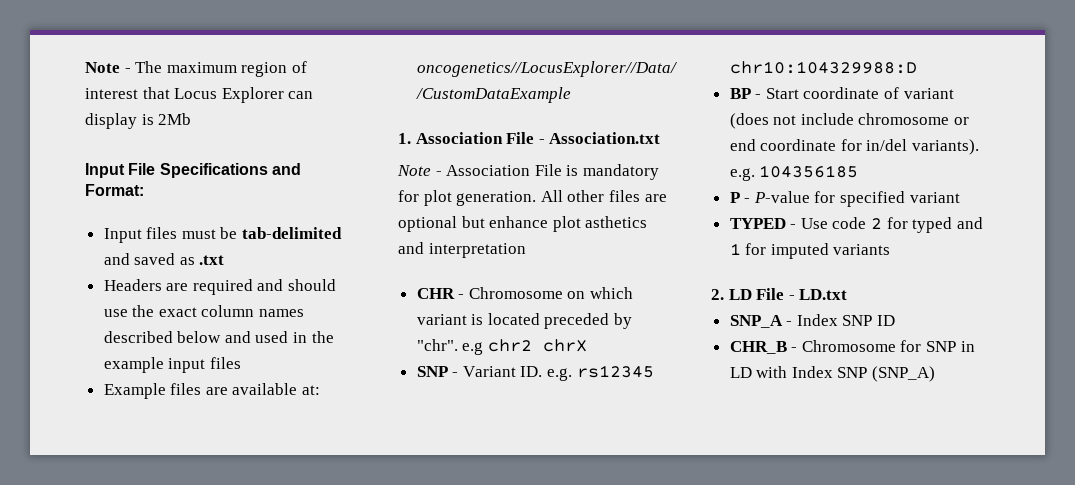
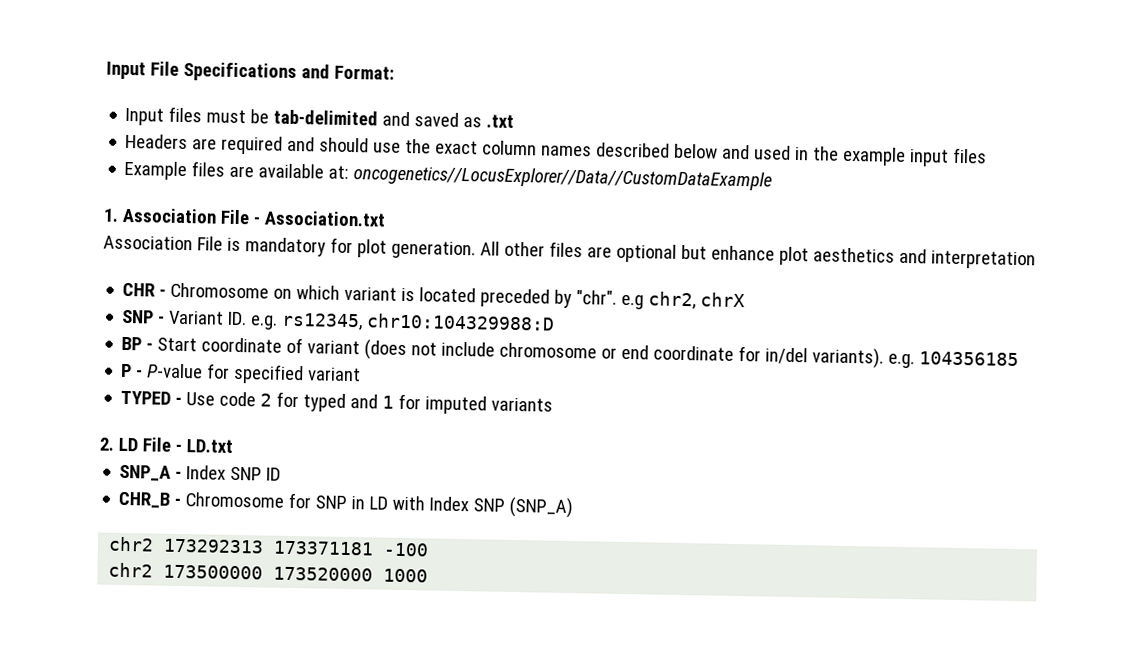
- Note - The maximum region of interest that Locus Explorer can display is 2Mb
- Note - Association File is mandatory for plot generation.
+ Association File is mandatory for plot generation.
- All other files are optional but enhance plot asthetics and interpretation
+ All other files are optional but enhance plot aesthetics and interpretation
- CHR - Chromosome on which variant is located preceded by "chr". e.g chr2 chrX
+ CHR - Chromosome on which variant is located preceded by "chr". e.g chr2, chrX
- SNP - Variant ID. e.g. rs12345 chr10:104329988:D
+ SNP - Variant ID. e.g. rs12345, chr10:104329988:D
+ chr2 173292313 173371181 -100
+ chr2 173500000 173520000 1000

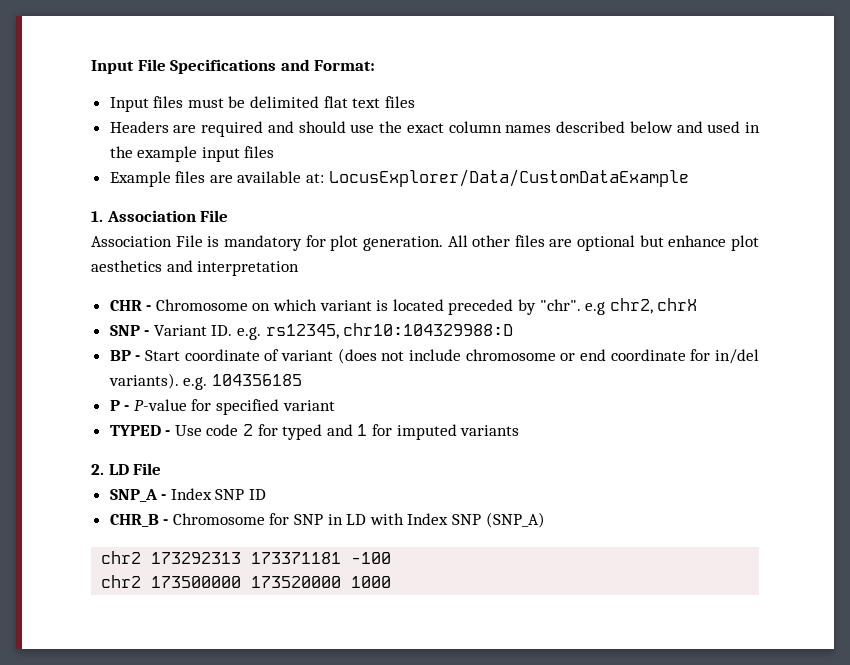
- Input files must be tab-delimited and saved as .txt
+ Input files must be delimited flat text files
- Example files are available at: oncogenetics//LocusExplorer//Data//CustomDataExample
+ Example files are available at: LocusExplorer/Data/CustomDataExample
- 1. Association File - Association.txt
+ 1. Association File
- 2. LD File - LD.txt
+ 2. LD File

